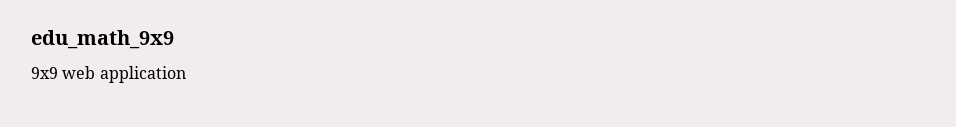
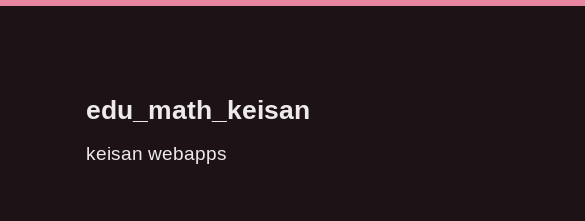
- edu_math_9x9
- 9x9 web application
+ edu_math_keisan
+ keisan webapps

